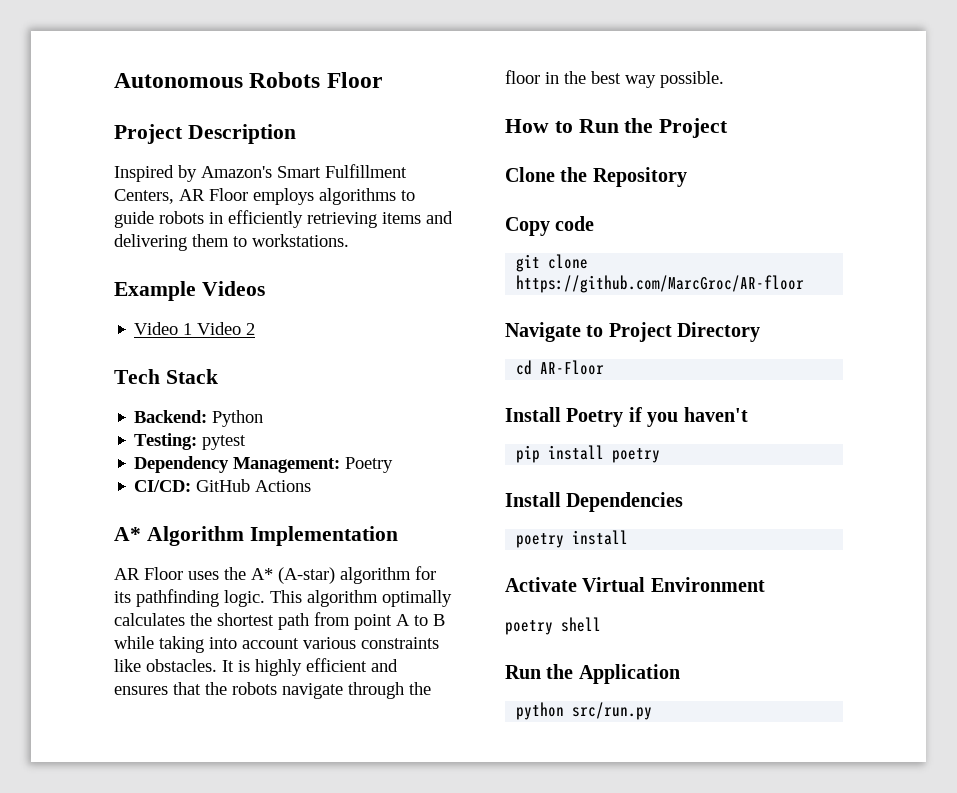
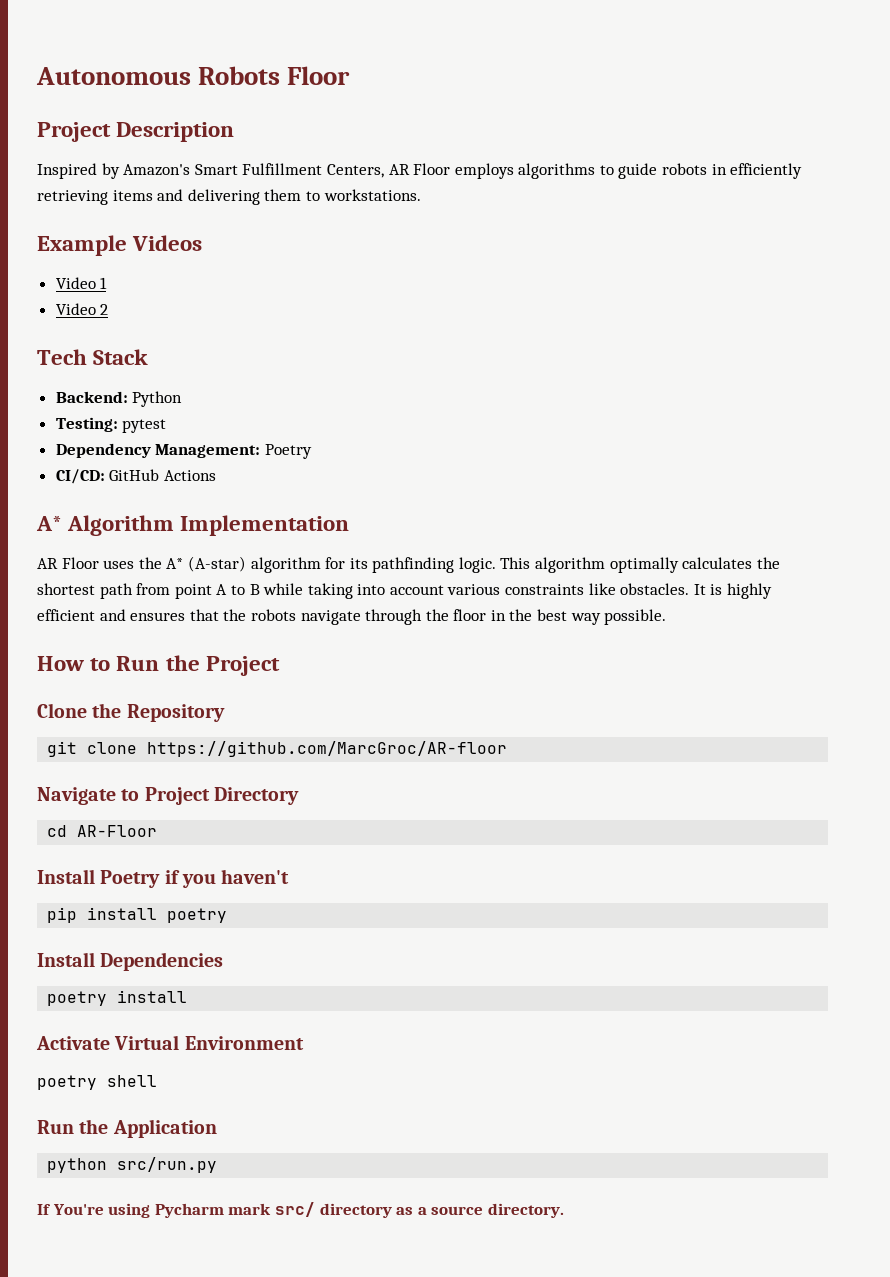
- Video 1 Video 2
+ Video 1
+ Video 2
- Copy code
+ If You're using Pycharm mark src/ directory as a source directory.

